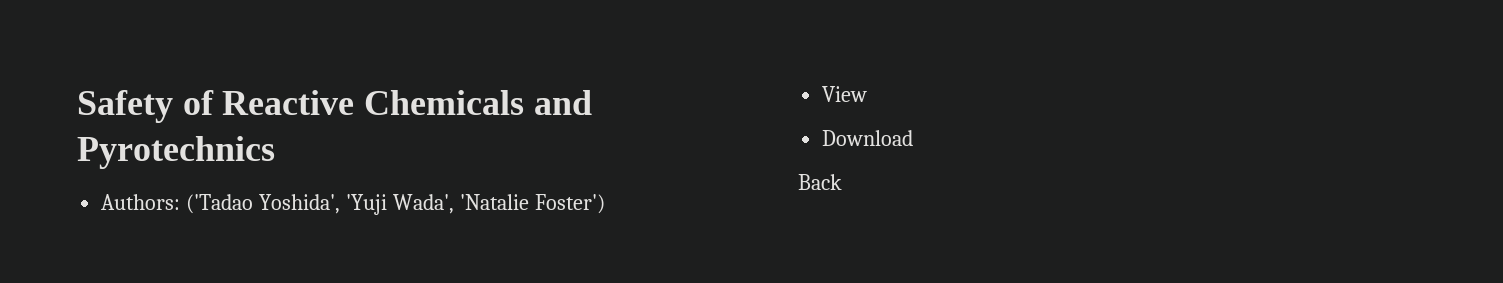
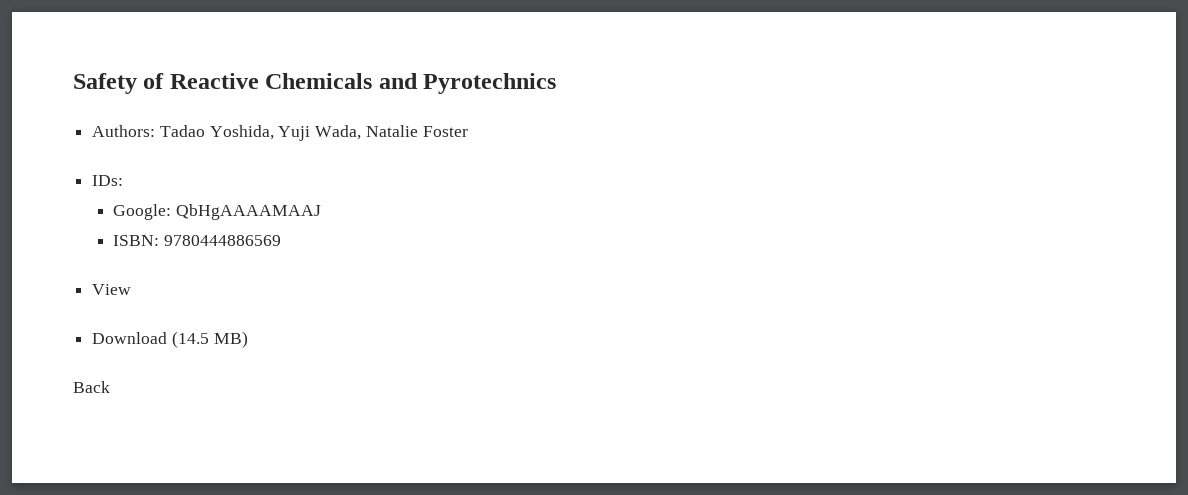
- Authors: ('Tadao Yoshida', 'Yuji Wada', 'Natalie Foster')
+ Authors: Tadao Yoshida, Yuji Wada, Natalie Foster
+ IDs:
+ Google: QbHgAAAAMAAJ
+ ISBN: 9780444886569
- Download
+ Download (14.5 MB)

